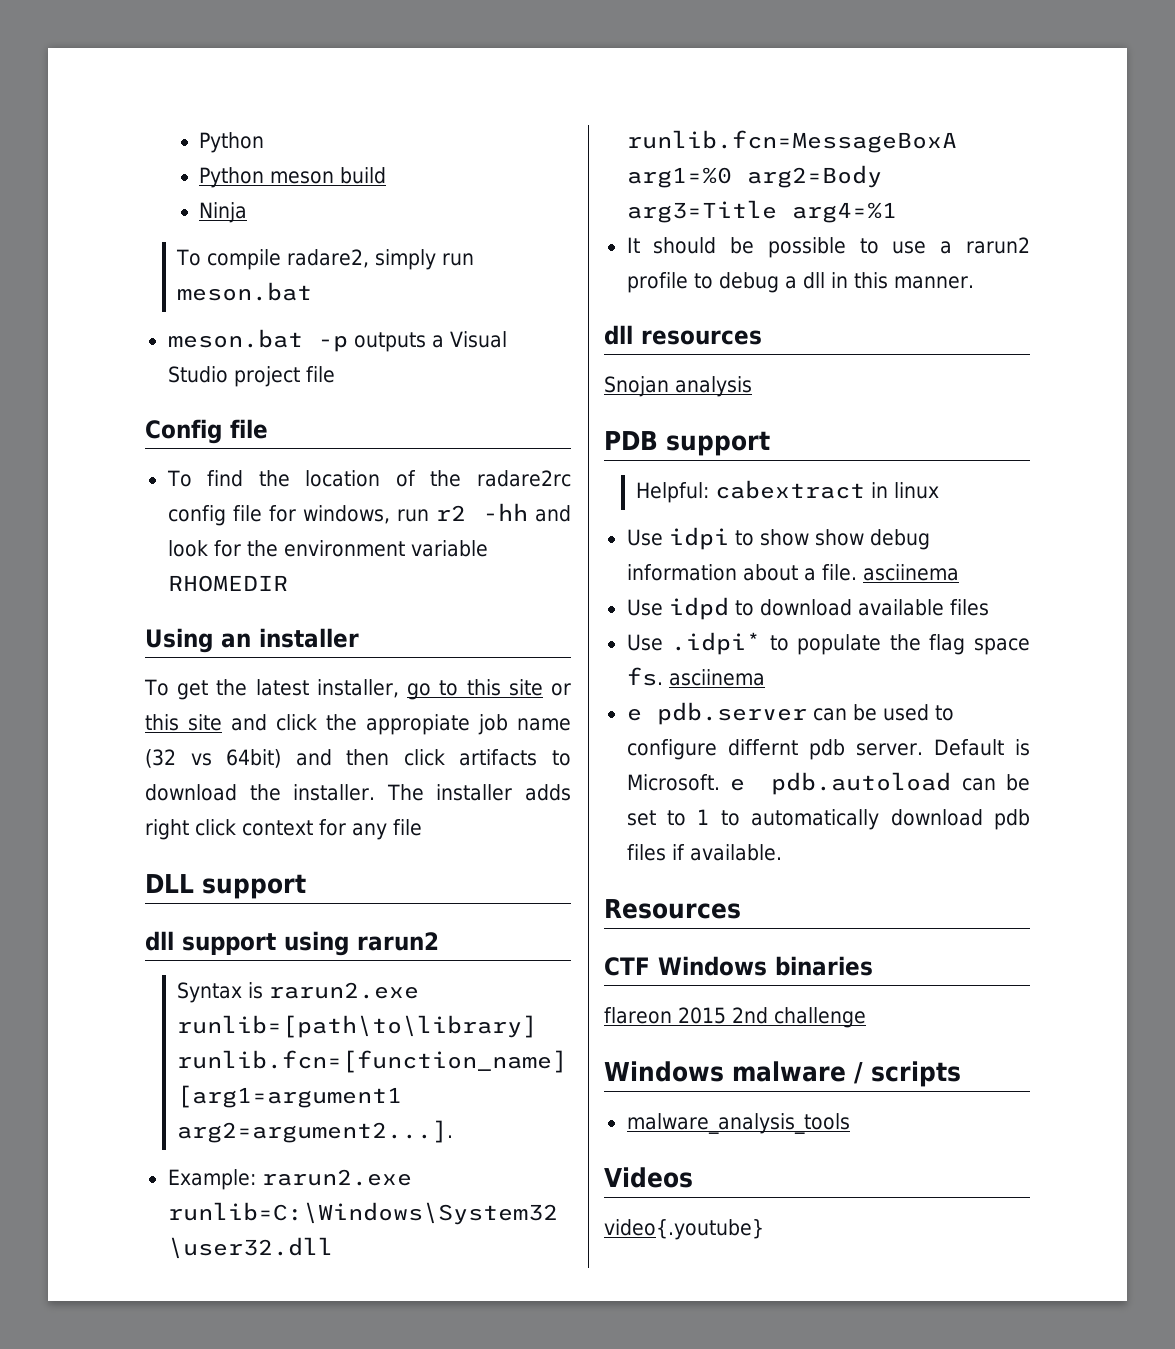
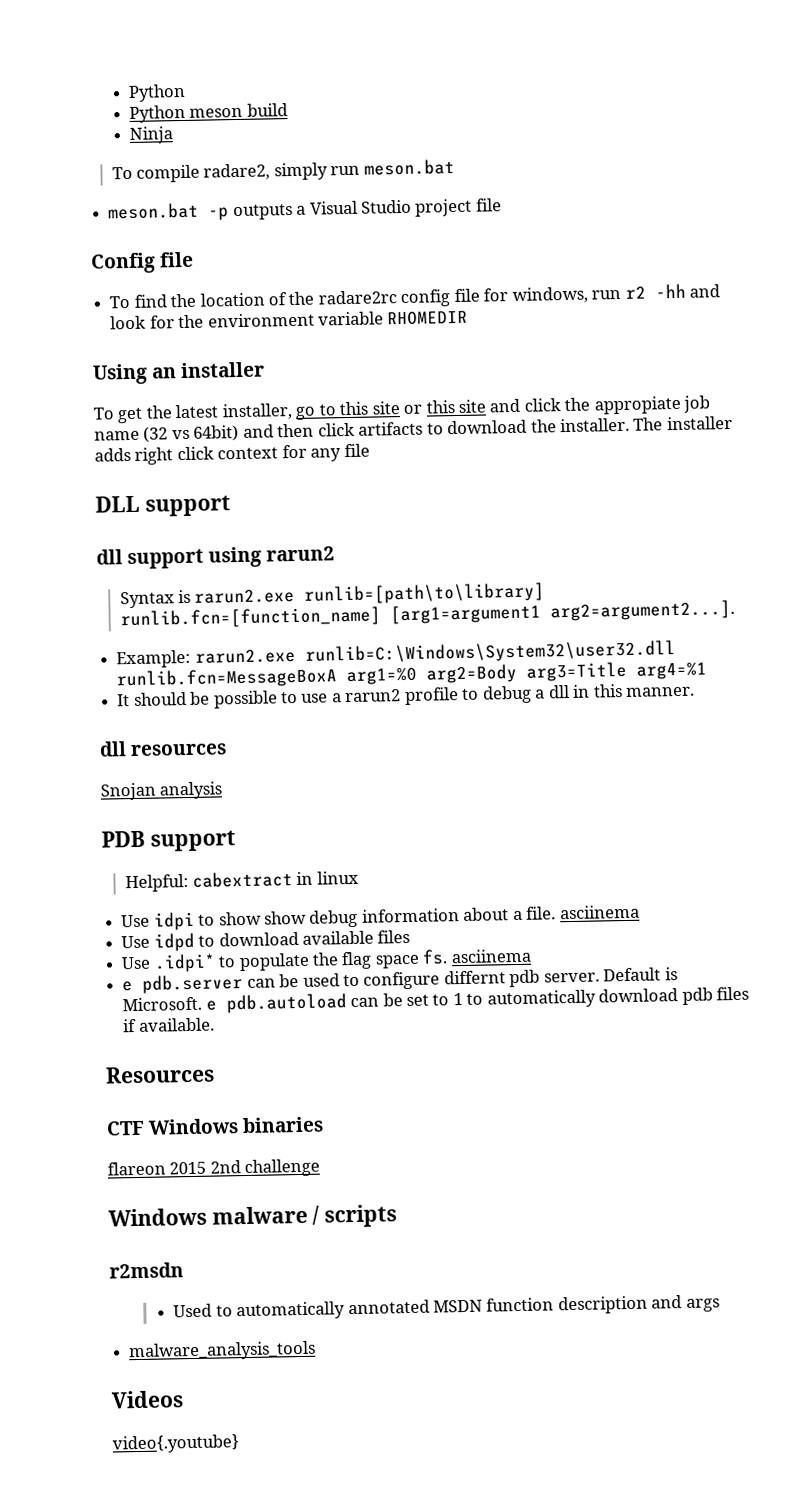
+ r2msdn
+ Used to automatically annotated MSDN function description and args

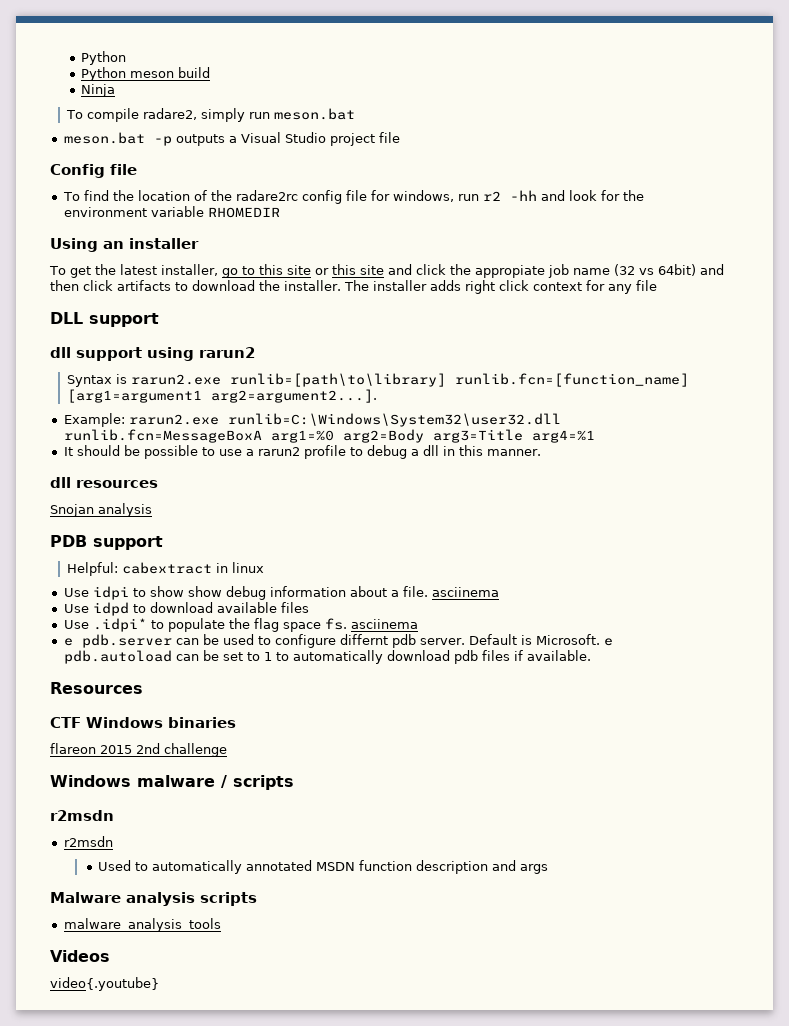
  Windows malware / scripts
+ r2msdn
+ Malware analysis scripts

